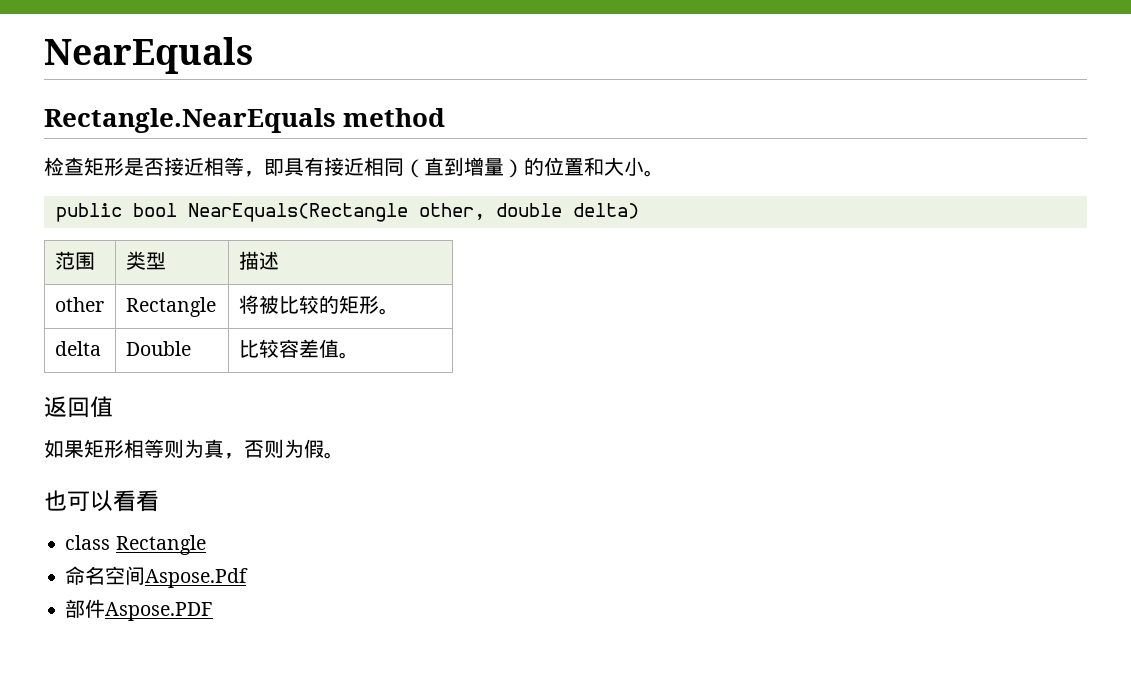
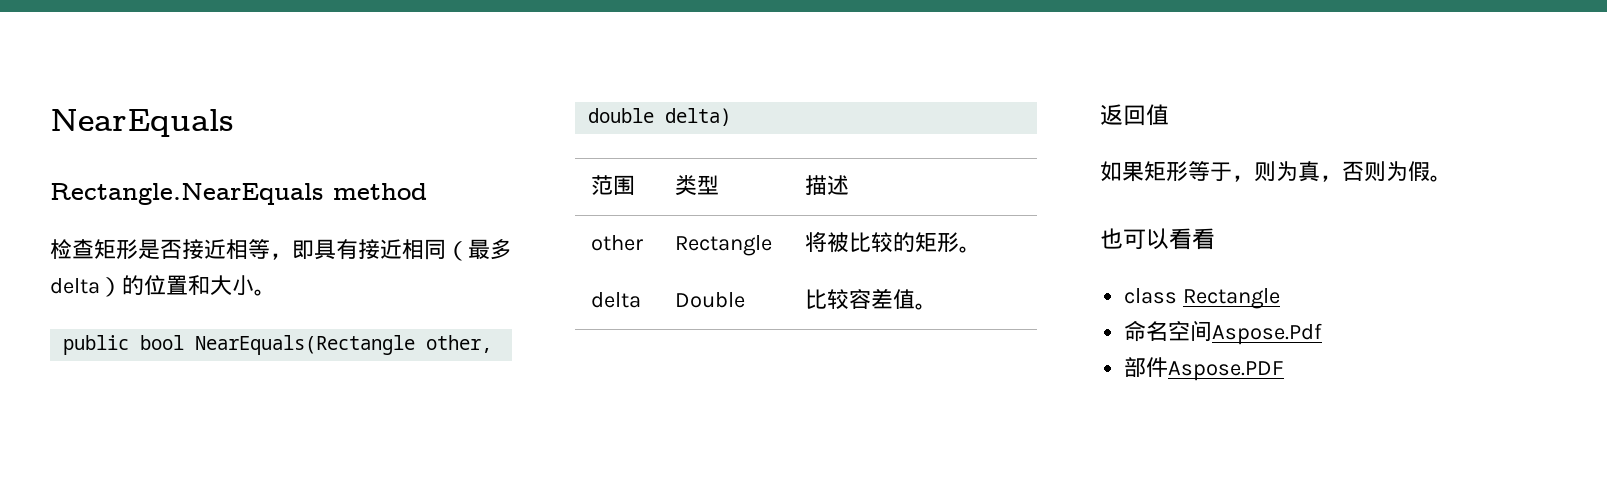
- 检查矩形是否接近相等，即具有接近相同（直到增量）的位置和大小。
+ 检查矩形是否接近相等，即具有接近相同（最多delta）的位置和大小。
- 如果矩形相等则为真，否则为假。
+ 如果矩形等于，则为真，否则为假。

